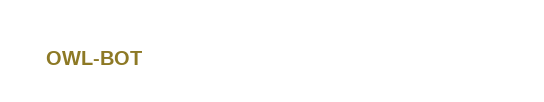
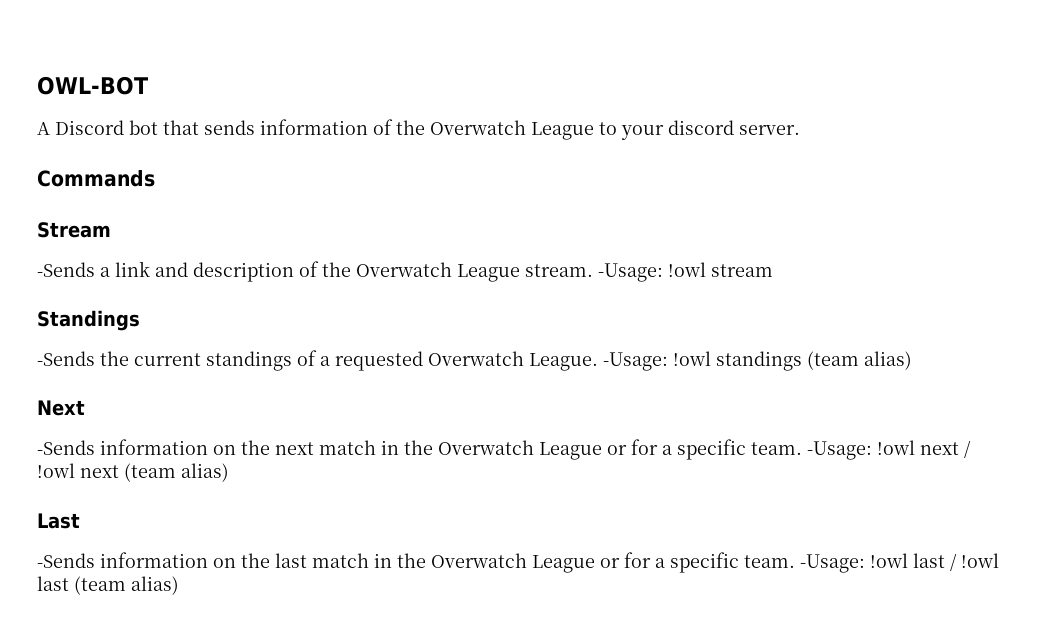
+ A Discord bot that sends information of the Overwatch League to your discord server.
+ Commands
+ Stream
+ -Sends a link and description of the Overwatch League stream. -Usage: !owl stream
+ Standings
+ -Sends the current standings of a requested Overwatch League. -Usage: !owl standings (team alias)
+ Next
+ -Sends information on the next match in the Overwatch League or for a specific team. -Usage: !owl next / !owl next (team alias)
+ Last
+ -Sends information on the last match in the Overwatch League or for a specific team. -Usage: !owl last / !owl last (team alias)

